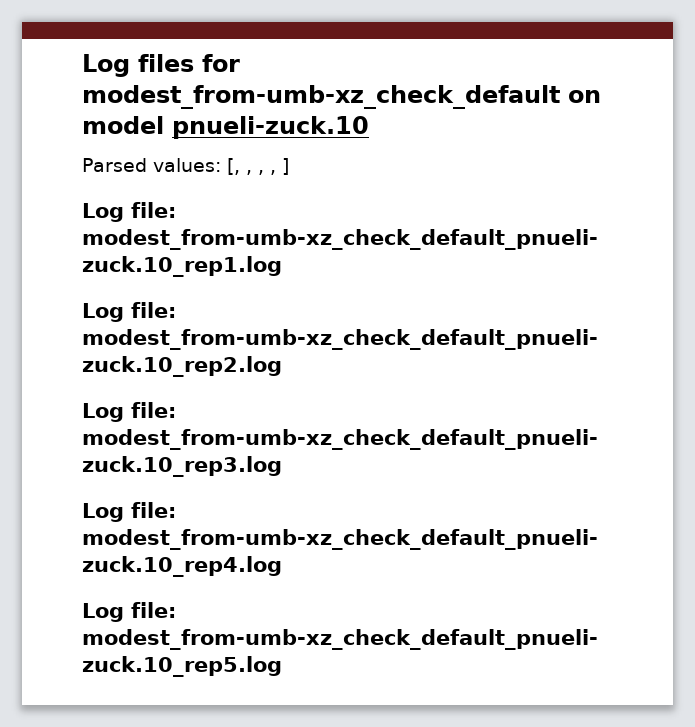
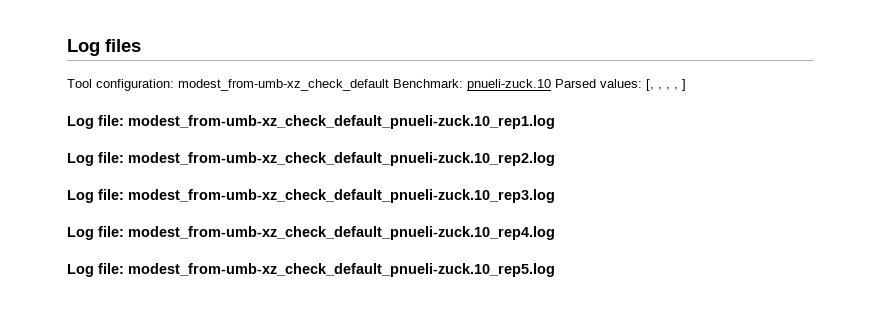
- Log files for modest_from-umb-xz_check_default on model pnueli-zuck.10
- Parsed values: [, , , , ]
+ Log files
+ Tool configuration: modest_from-umb-xz_check_default Benchmark: pnueli-zuck.10 Parsed values: [, , , , ]

